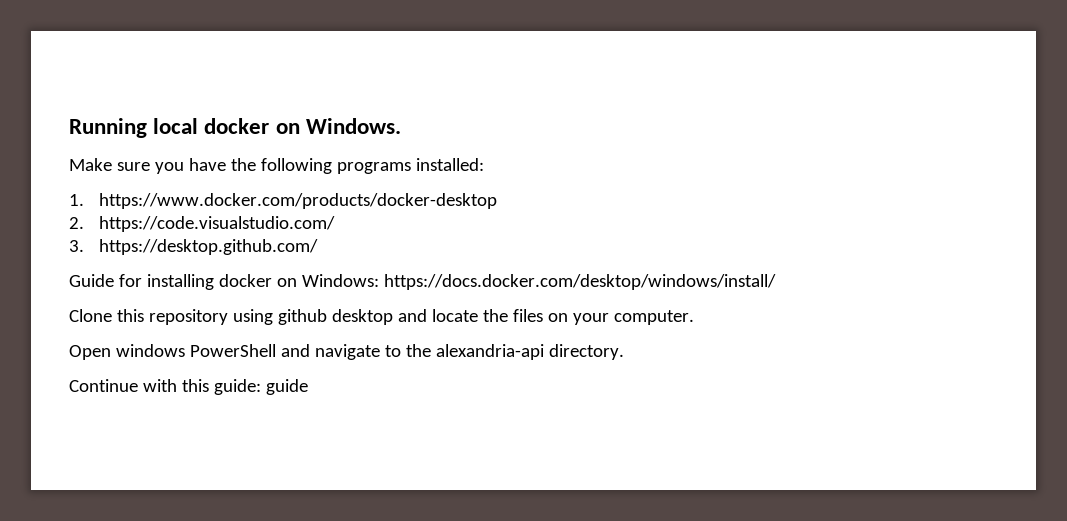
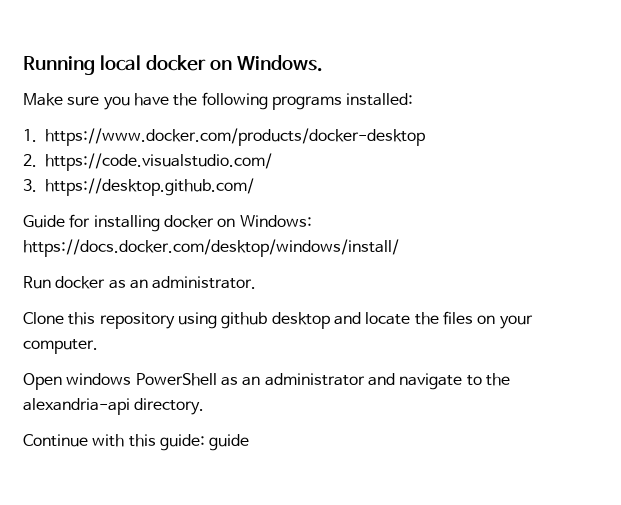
+ Run docker as an administrator.
- Open windows PowerShell and navigate to the alexandria-api directory.
+ Open windows PowerShell as an administrator and navigate to the alexandria-api directory.

